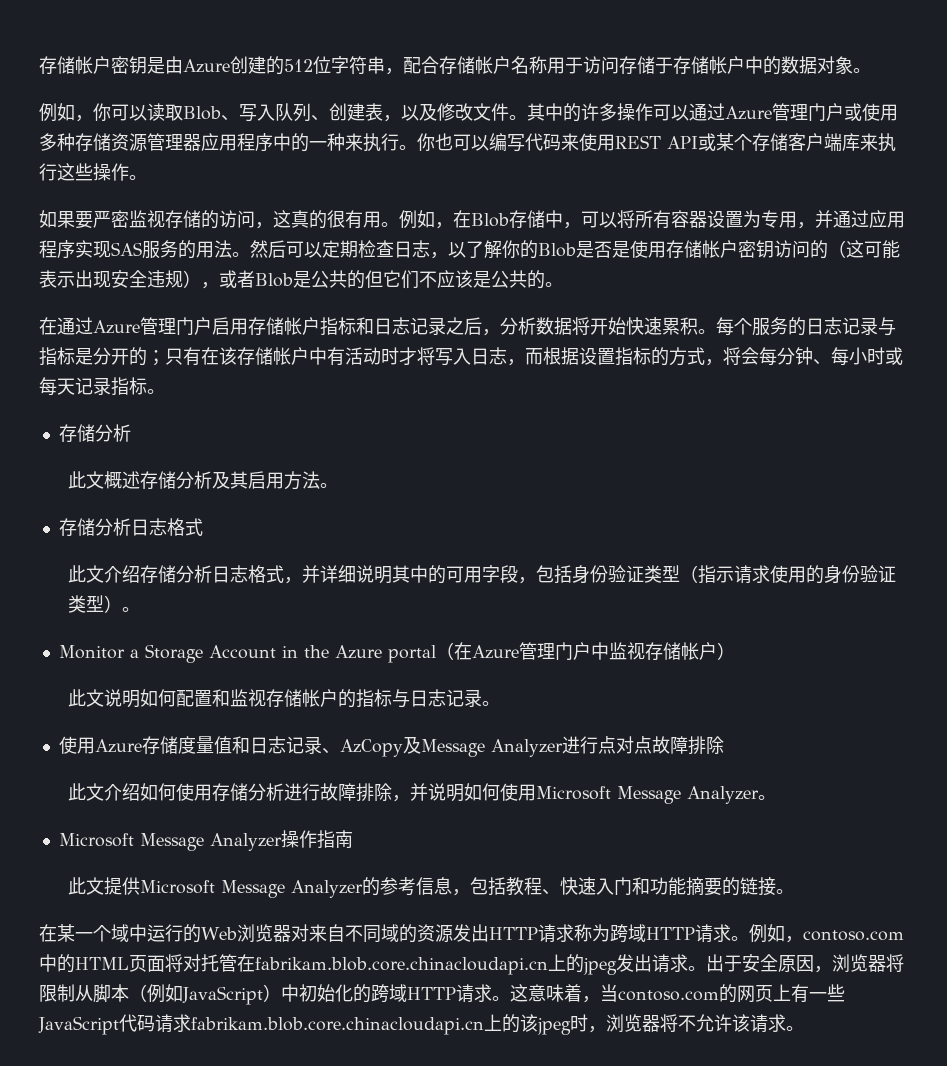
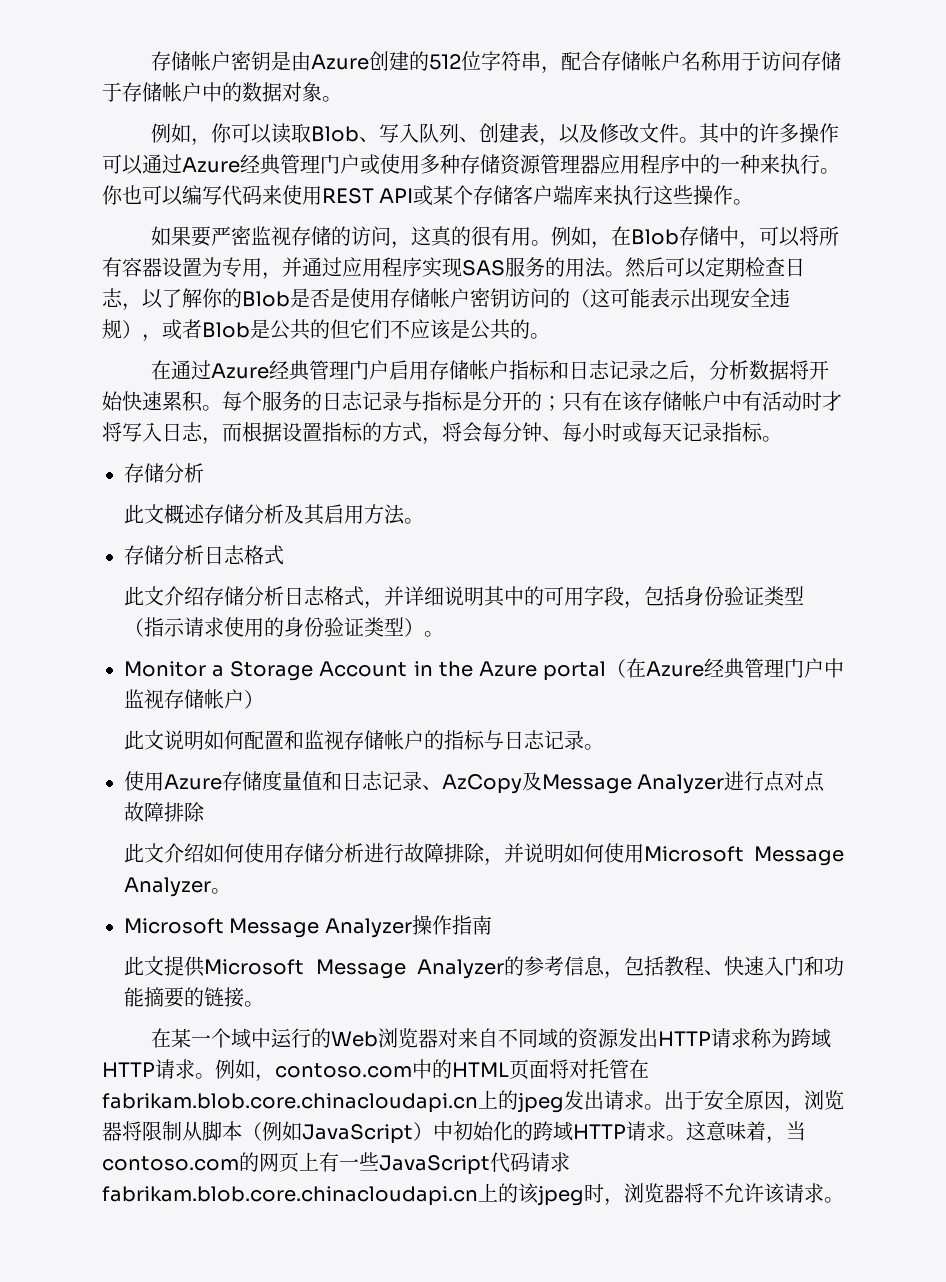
- 其中的许多操作可以通过Azure管理门户或使用多种存储资源管理器应用程序中的一种来执行。
+ 其中的许多操作可以通过Azure经典管理门户或使用多种存储资源管理器应用程序中的一种来执行。
- 在通过Azure管理门户启用存储帐户指标和日志记录之后，分析数据将开始快速累积。
+ 在通过Azure经典管理门户启用存储帐户指标和日志记录之后，分析数据将开始快速累积。
- Monitor a Storage Account in the Azure portal（在Azure管理门户中监视存储帐户）
+ Monitor a Storage Account in the Azure portal（在Azure经典管理门户中监视存储帐户）

